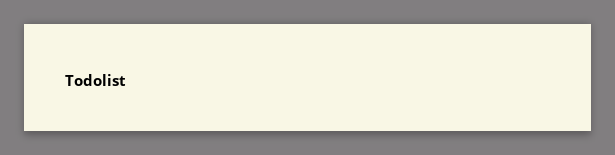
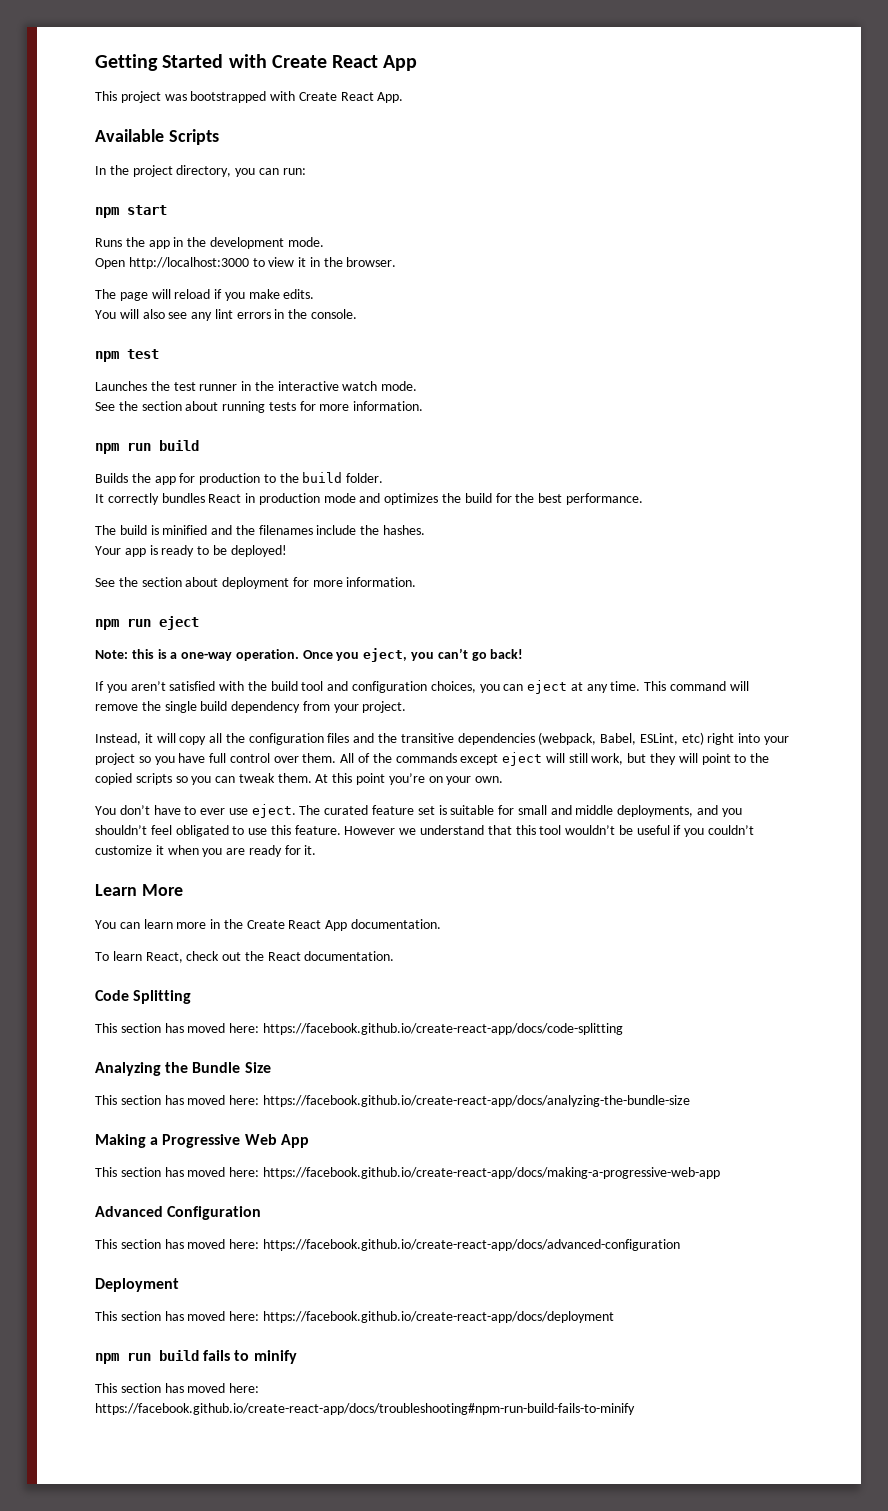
- Todolist
+ Getting Started with Create React App
+ This project was bootstrapped with Create React App.
+ Available Scripts
+ In the project directory, you can run:
+ npm start
+ Runs the app in the development mode.
+ Open http://localhost:3000 to view it in the browser.
+ The page will reload if you make edits.
+ You will also see any lint errors in the console.
+ npm test
+ Launches the test runner in the interactive watch mode.
+ See the section about running tests for more information.
+ npm run build
+ Builds the app for production to the build folder.
+ It correctly bundles React in production mode and optimizes the build for the best performance.
+ The build is minified and the filenames include the hashes.
+ Your app is ready to be deployed!
+ See the section about deployment for more information.
+ npm run eject
+ Note: this is a one-way operation. Once you eject, you can’t go back!
+ If you aren’t satisfied with the build tool and configuration choices, you can eject at any time. This command will remove the single build dependency from your project.
+ Instead, it will copy all the configuration files and the transitive dependencies (webpack, Babel, ESLint, etc) right into your project so you have full control over them. All of the commands except eject will still work, but they will point to the copied scripts so you can tweak them. At this point you’re on your own.
+ You don’t have to ever use eject. The curated feature set is suitable for small and middle deployments, and you shouldn’t feel obligated to use this feature. However we understand that this tool wouldn’t be useful if you couldn’t customize it when you are ready for it.
+ Learn More
+ You can learn more in the Create React App documentation.
+ To learn React, check out the React documentation.
+ Code Splitting
+ This section has moved here: https://facebook.github.io/create-react-app/docs/code-splitting
+ Analyzing the Bundle Size
+ This section has moved here: https://facebook.github.io/create-react-app/docs/analyzing-the-bundle-size
+ Making a Progressive Web App
+ This section has moved here: https://facebook.github.io/create-react-app/docs/making-a-progressive-web-app
+ Advanced Configuration
+ This section has moved here: https://facebook.github.io/create-react-app/docs/advanced-configuration
+ Deployment
+ This section has moved here: https://facebook.github.io/create-react-app/docs/deployment
+ npm run build fails to minify
+ This section has moved here: https://facebook.github.io/create-react-app/docs/troubleshooting#npm-run-build-fails-to-minify

